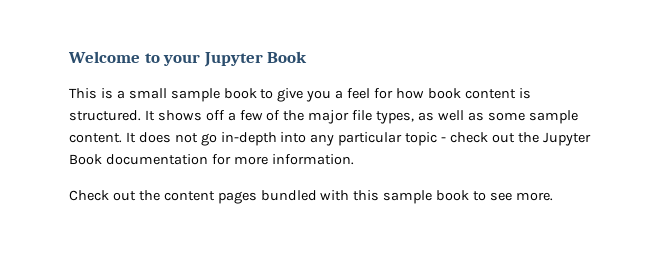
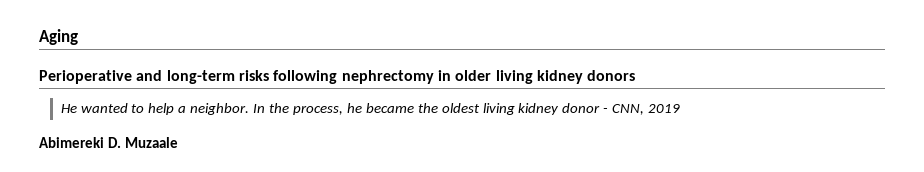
- Welcome to your Jupyter Book
- This is a small sample book to give you a feel for how book content is structured. It shows off a few of the major file types, as well as some sample content. It does not go in-depth into any particular topic - check out the Jupyter Book documentation for more information.
- Check out the content pages bundled with this sample book to see more.
+ Aging
+ Perioperative and long-term risks following nephrectomy in older living kidney donors
+ He wanted to help a neighbor. In the process, he became the oldest living kidney donor - CNN, 2019
+ Abimereki D. Muzaale

